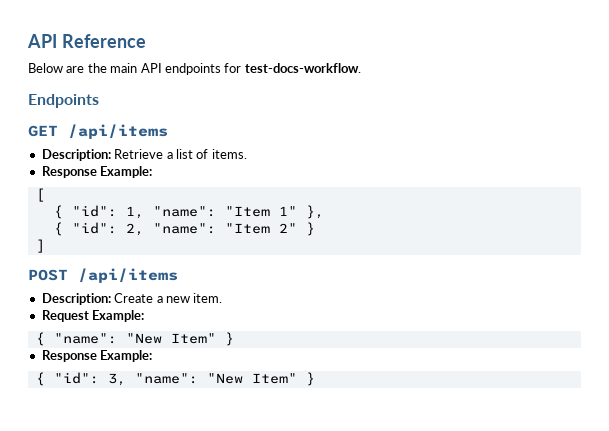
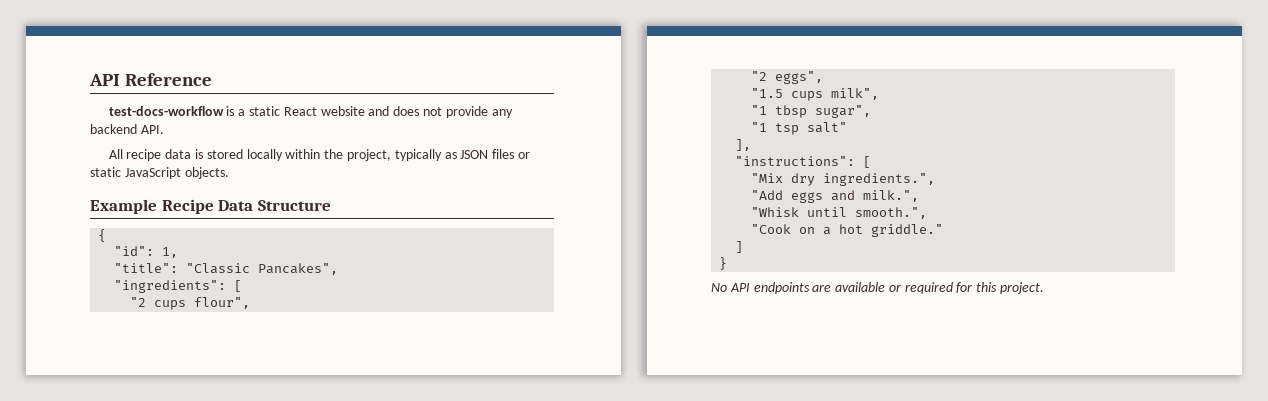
- Below are the main API endpoints for test-docs-workflow.
- Endpoints
- GET /api/items
- Description: Retrieve a list of items.
- Response Example:
- [
- { "id": 1, "name": "Item 1" },
- { "id": 2, "name": "Item 2" }
+ test-docs-workflow is a static React website and does not provide any backend API.
+ All recipe data is stored locally within the project, typically as JSON files or static JavaScript objects.
+ Example Recipe Data Structure
+ {
+ "id": 1,
+ "title": "Classic Pancakes",
+ "ingredients": [
+ "2 cups flour",
+ "2 eggs",
+ "1.5 cups milk",
+ "1 tbsp sugar",
+ "1 tsp salt"
+ ],
+ "instructions": [
+ "Mix dry ingredients.",
+ "Add eggs and milk.",
+ "Whisk until smooth.",
+ "Cook on a hot griddle."
  ]
- POST /api/items
- Description: Create a new item.
- Request Example:
- { "name": "New Item" }
- Response Example:
- { "id": 3, "name": "New Item" }
+ }
+ No API endpoints are available or required for this project.

